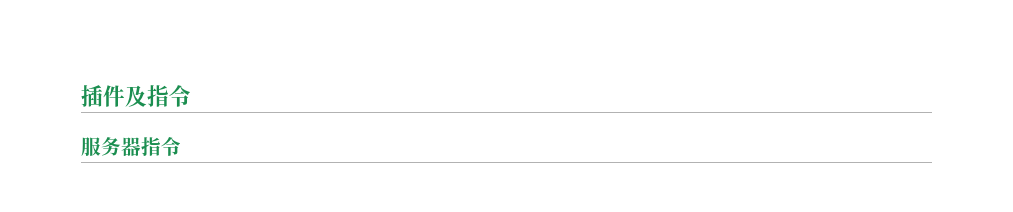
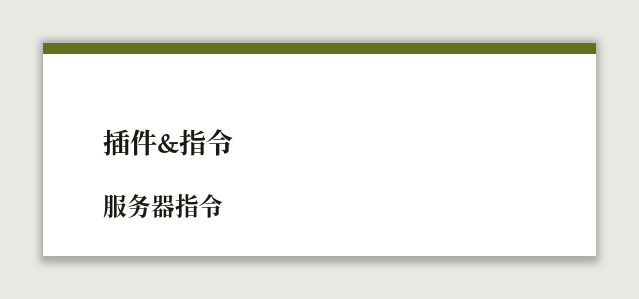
- 插件及指令
+ 插件&指令

